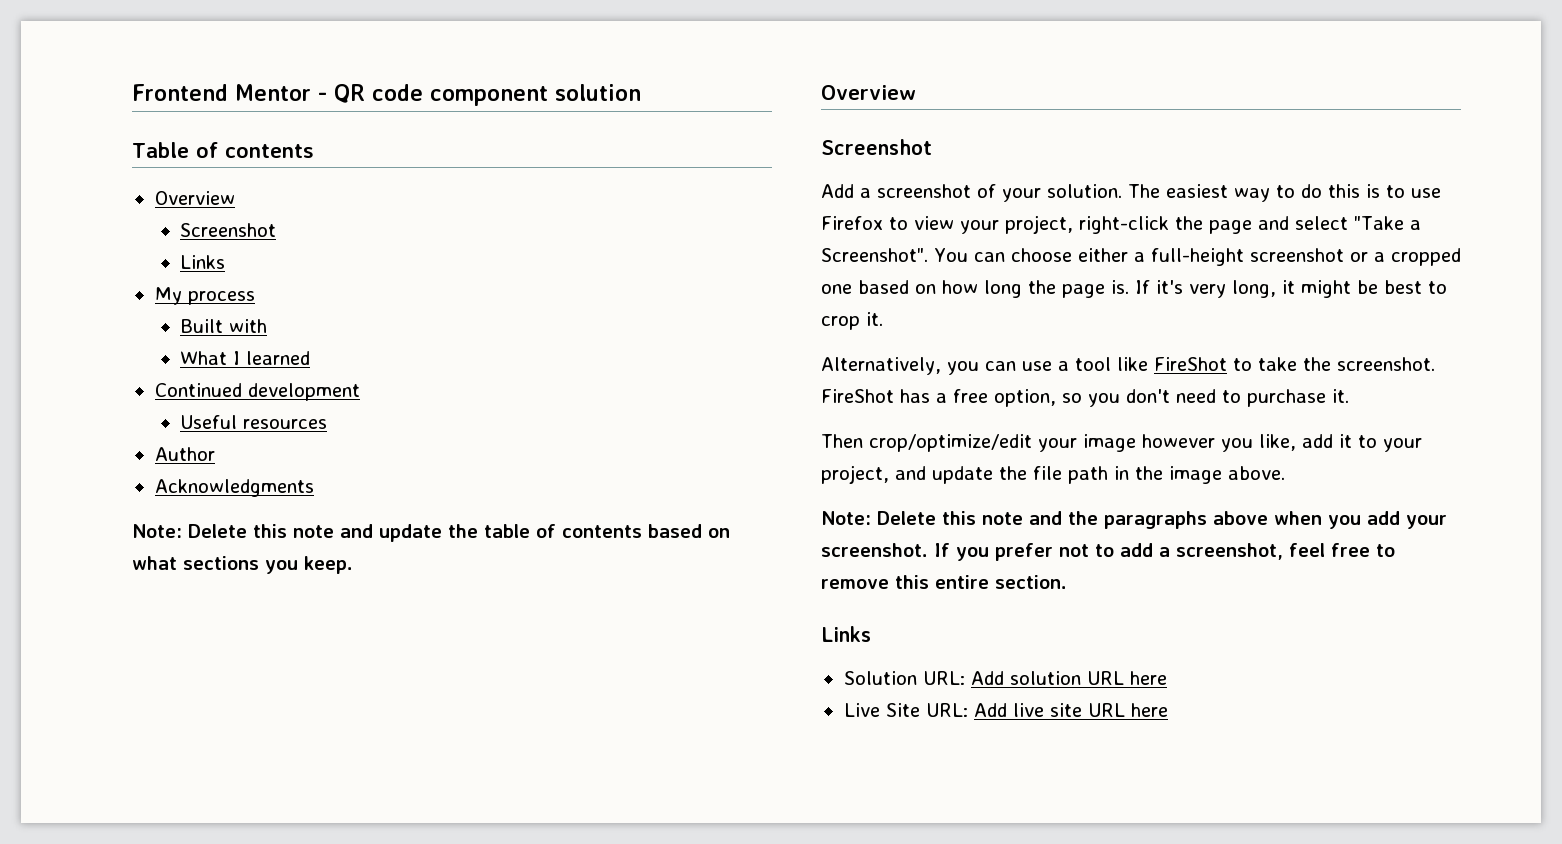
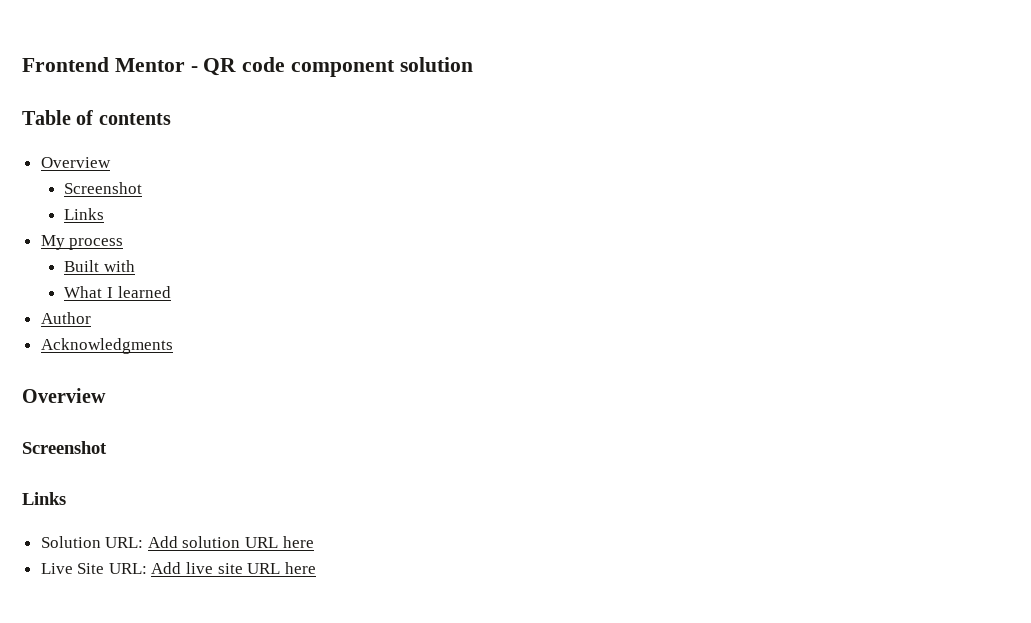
- Continued development
- Useful resources
  Author
  Acknowledgments
- Note: Delete this note and update the table of contents based on what sections you keep.
  Overview
  Screenshot
- Add a screenshot of your solution. The easiest way to do this is to use Firefox to view your project, right-click the page and select "Take a Screenshot". You can choose either a full-height screenshot or a cropped one based on how long the page is. If it's very long, it might be best to crop it.
- Alternatively, you can use a tool like FireShot to take the screenshot. FireShot has a free option, so you don't need to purchase it.
- Then crop/optimize/edit your image however you like, add it to your project, and update the file path in the image above.
- Note: Delete this note and the paragraphs above when you add your screenshot. If you prefer not to add a screenshot, feel free to remove this entire section.

